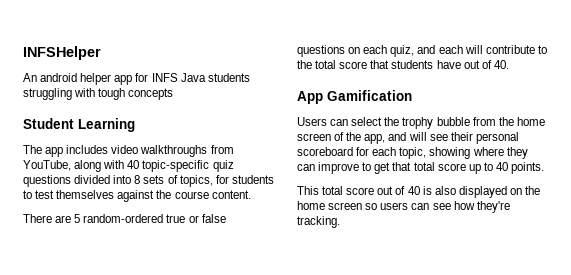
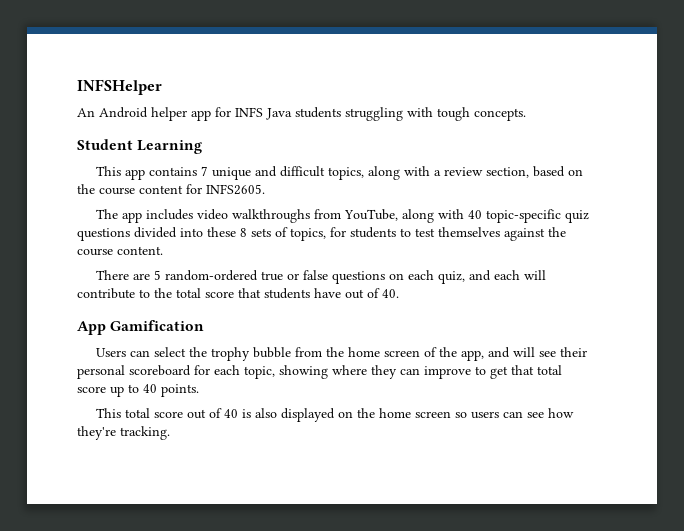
- An android helper app for INFS Java students struggling with tough concepts
+ An Android helper app for INFS Java students struggling with tough concepts.
+ This app contains 7 unique and difficult topics, along with a review section, based on the course content for INFS2605.
- The app includes video walkthroughs from YouTube, along with 40 topic-specific quiz questions divided into 8 sets of topics, for students to test themselves against the course content.
+ The app includes video walkthroughs from YouTube, along with 40 topic-specific quiz questions divided into these 8 sets of topics, for students to test themselves against the course content.

